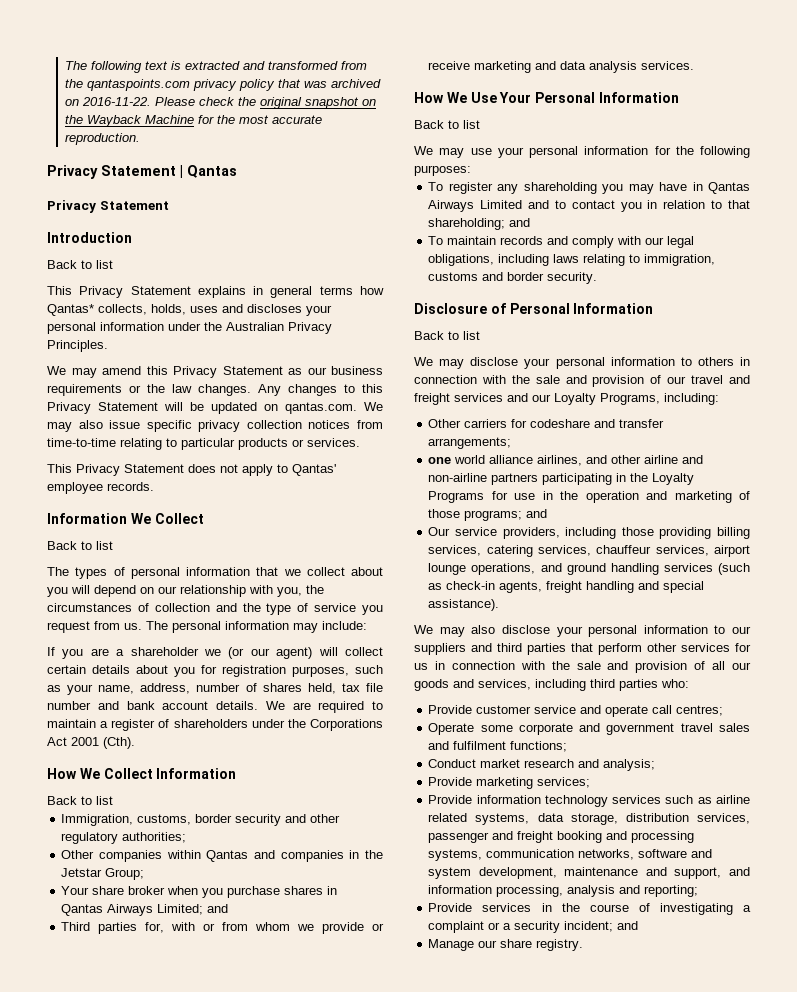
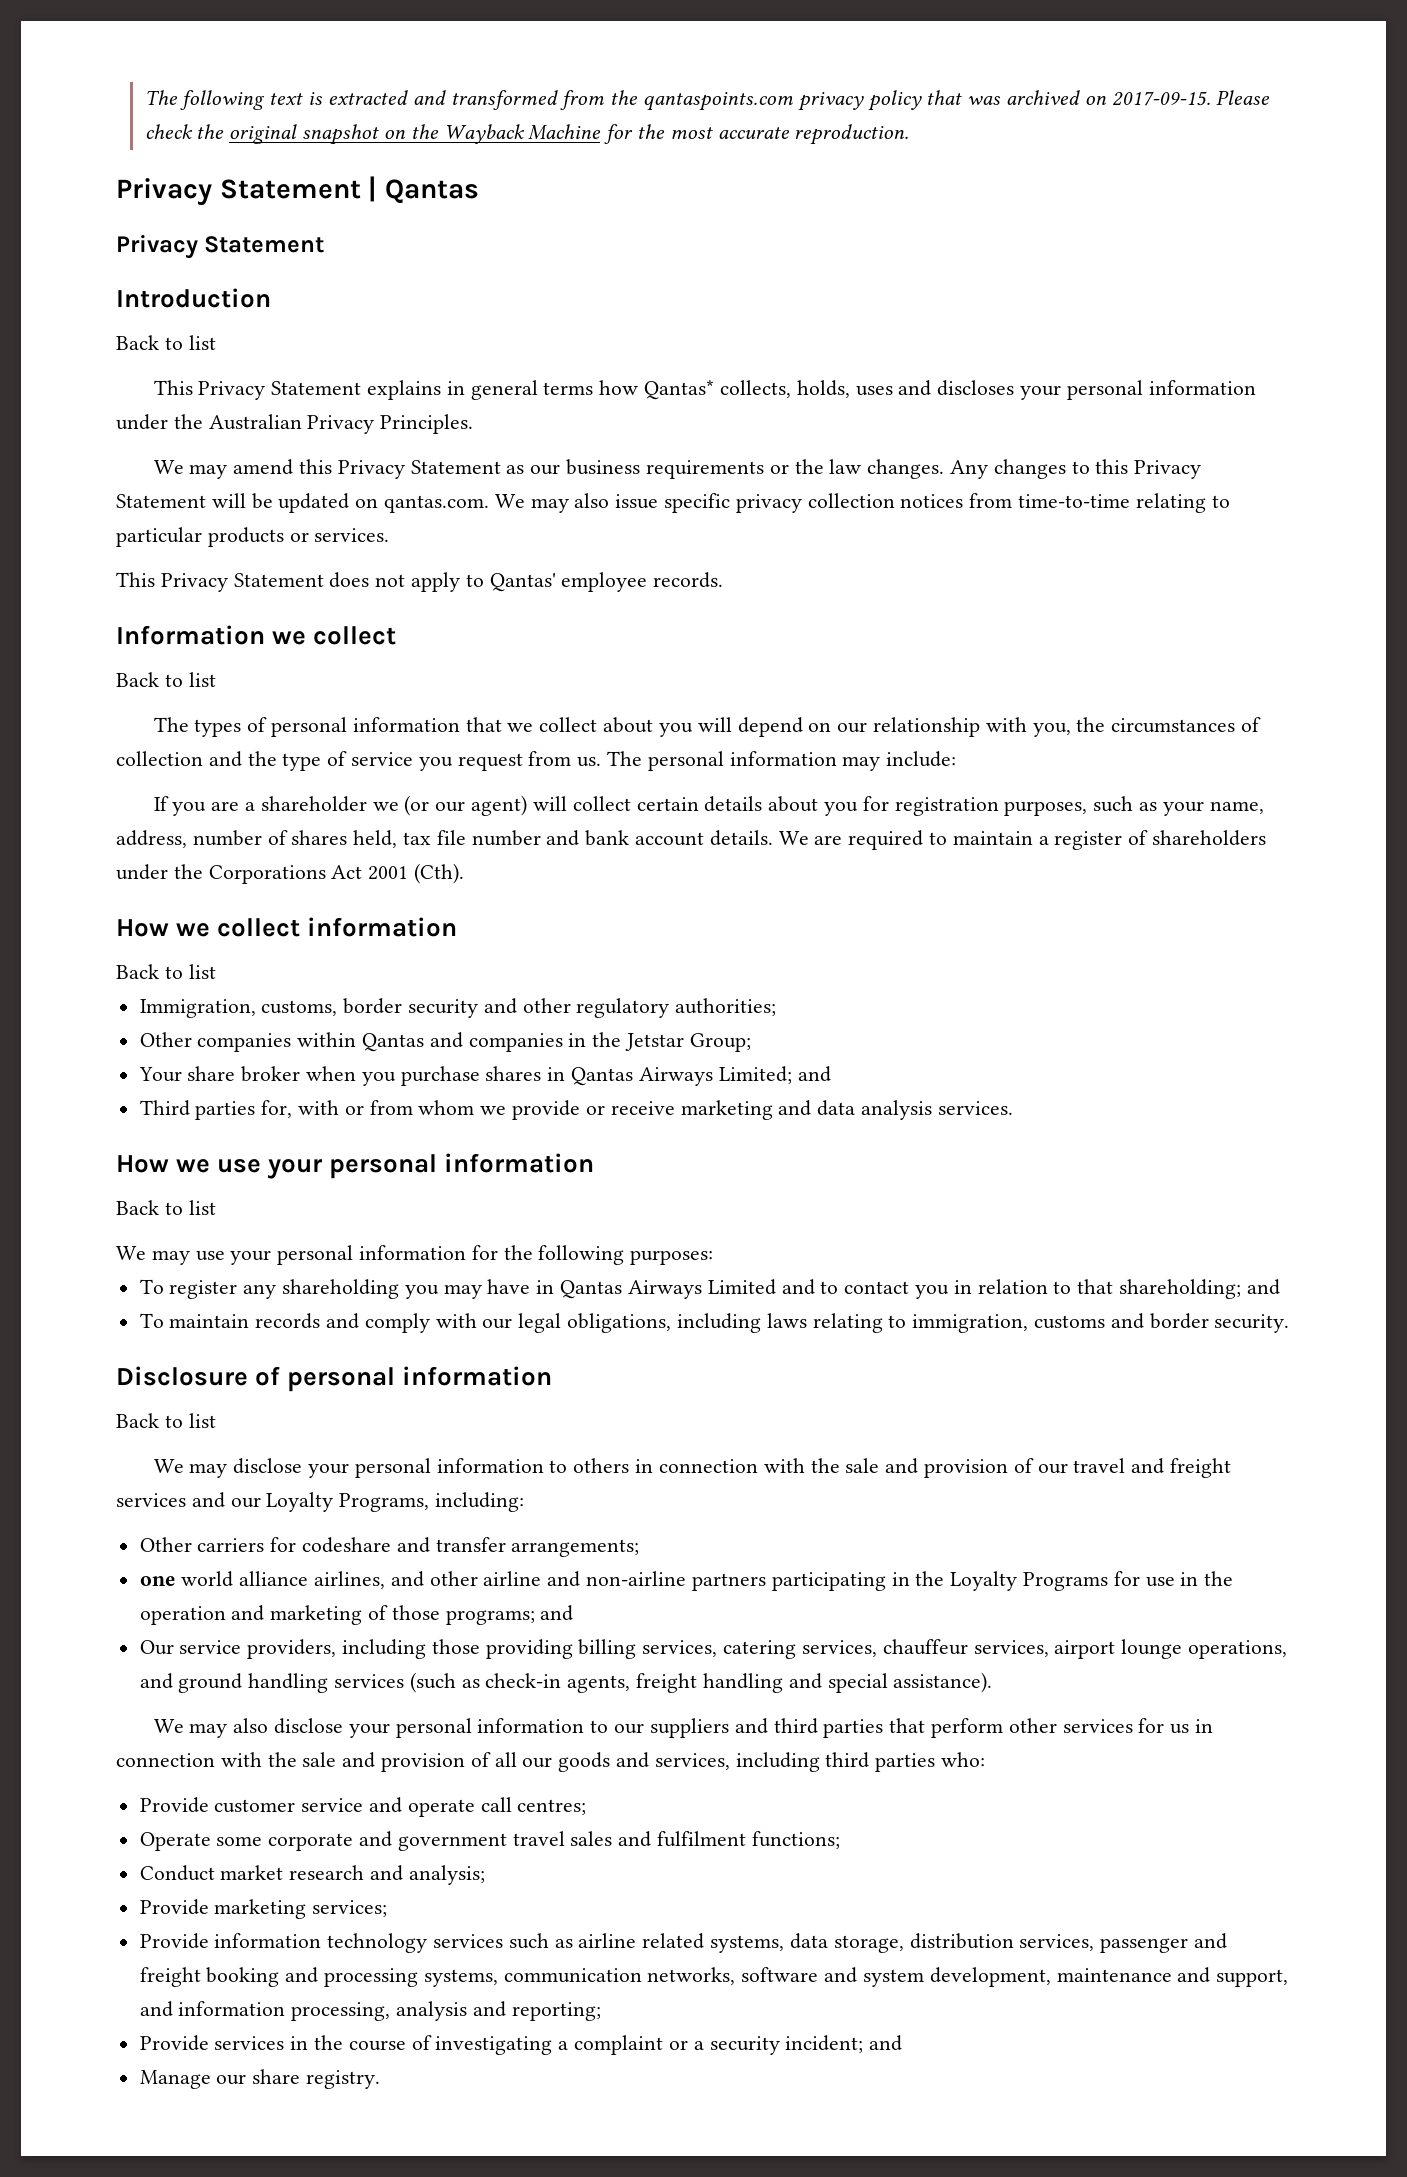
- The following text is extracted and transformed from the qantaspoints.com privacy policy that was archived on 2016-11-22.
+ The following text is extracted and transformed from the qantaspoints.com privacy policy that was archived on 2017-09-15.
- Information We Collect
+ Information we collect
- How We Collect Information
+ How we collect information
- How We Use Your Personal Information
+ How we use your personal information
- Disclosure of Personal Information
+ Disclosure of personal information

